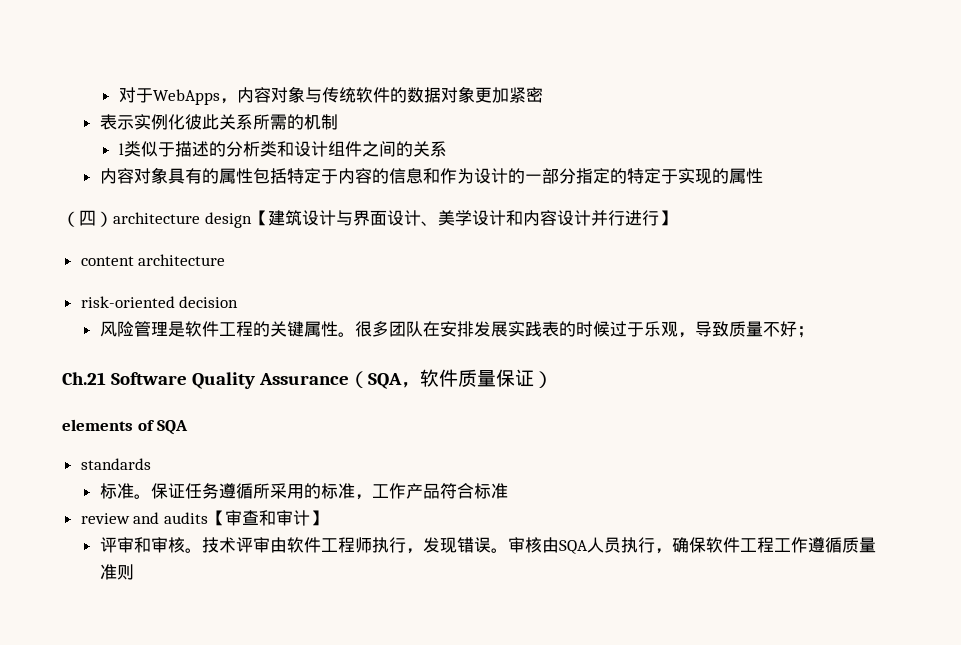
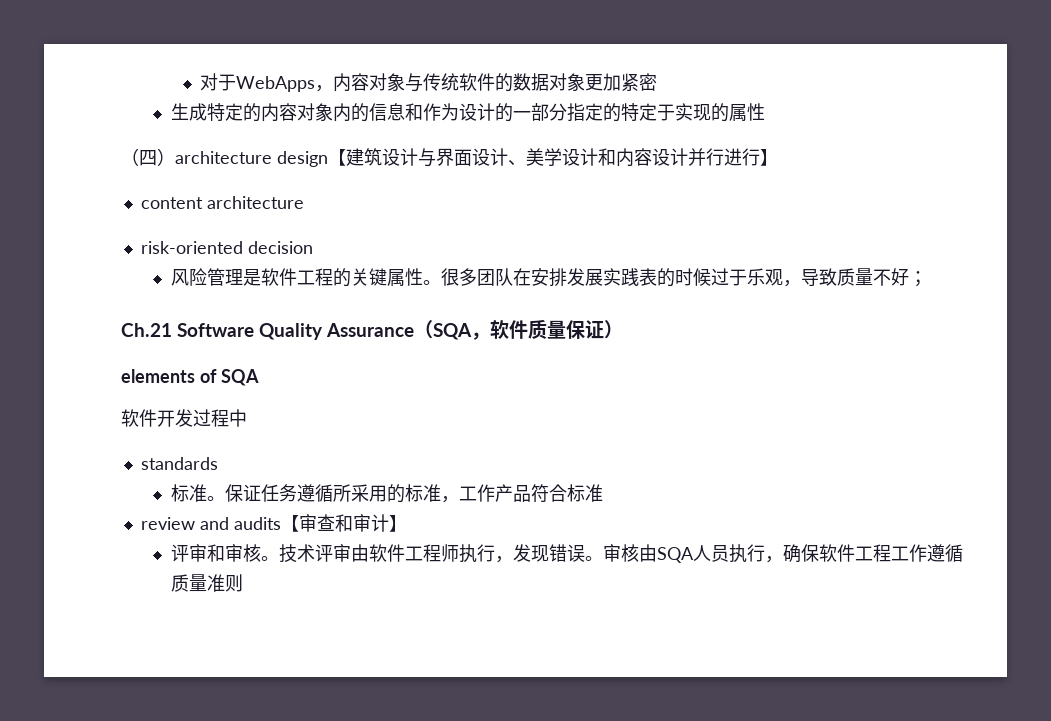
- 表示实例化彼此关系所需的机制
- l类似于描述的分析类和设计组件之间的关系
- 内容对象具有的属性包括特定于内容的信息和作为设计的一部分指定的特定于实现的属性
+ 生成特定的内容对象内的信息和作为设计的一部分指定的特定于实现的属性
+ 软件开发过程中

